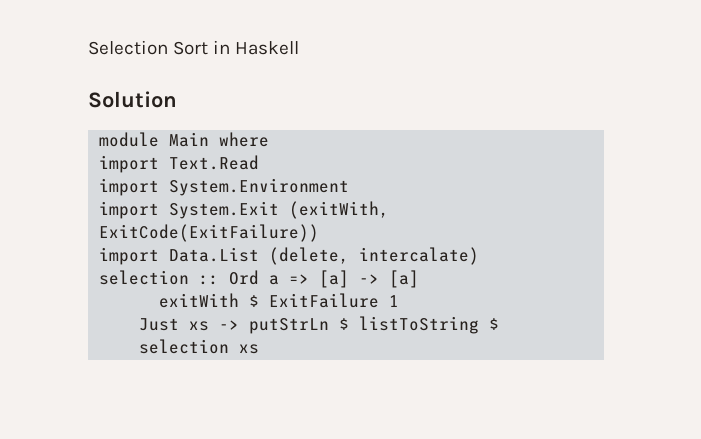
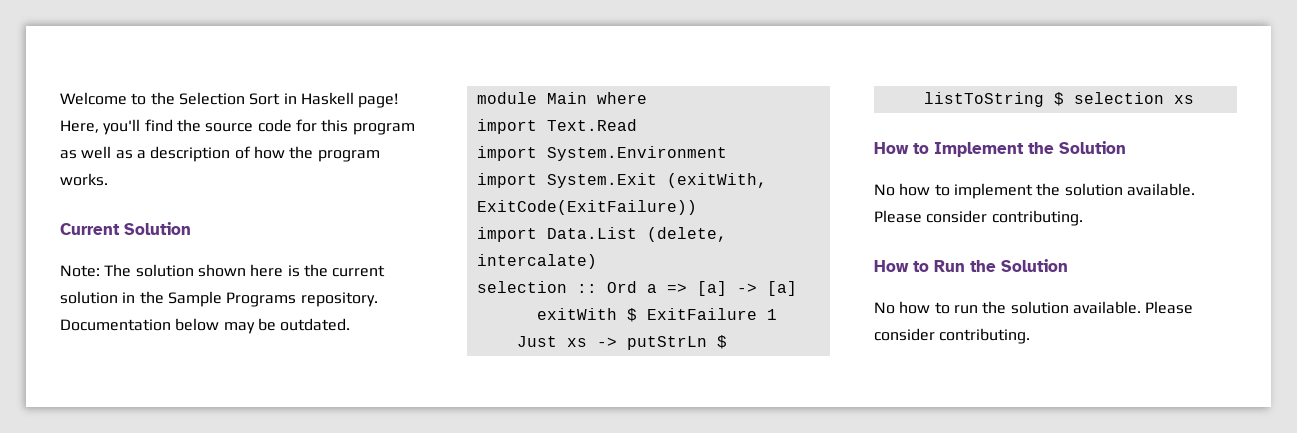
- Selection Sort in Haskell
- Solution
+ Welcome to the Selection Sort in Haskell page! Here, you'll find the source code for this program as well as a description of how the program works.
+ Current Solution
+ Note: The solution shown here is the current solution in the Sample Programs repository. Documentation below may be outdated.
+ How to Implement the Solution
+ No how to implement the solution available. Please consider contributing.
+ How to Run the Solution
+ No how to run the solution available. Please consider contributing.

